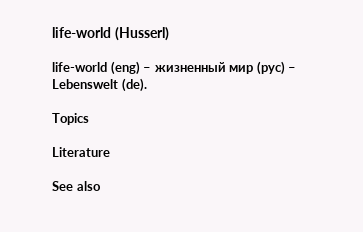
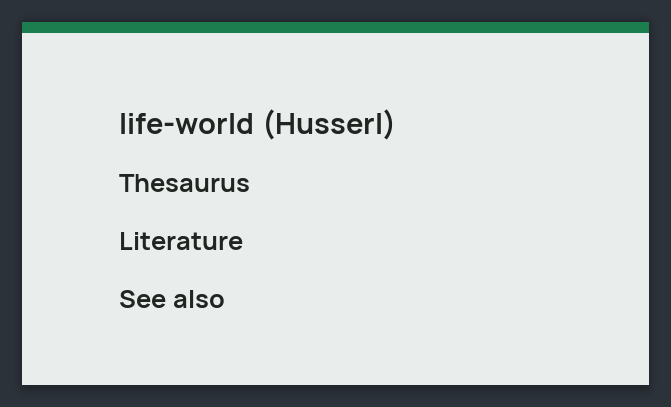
- life-world (eng) – жизненный мир (рус) – Lebenswelt (de).
- Topics
+ Thesaurus

